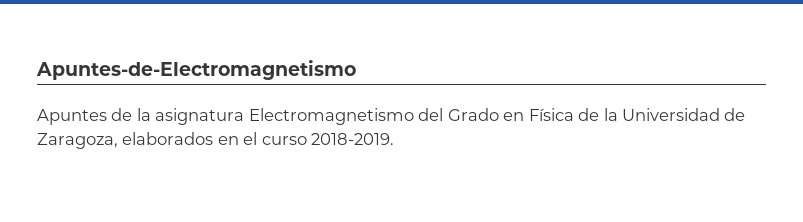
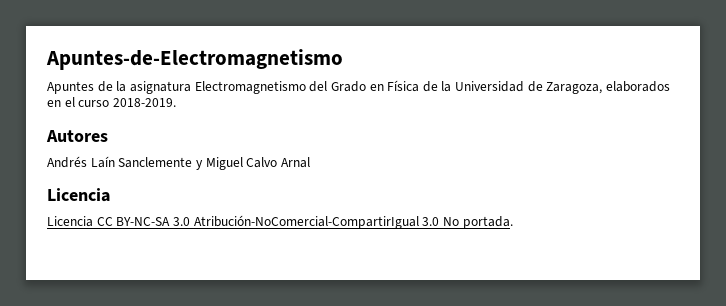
+ Autores
+ Andrés Laín Sanclemente y Miguel Calvo Arnal
+ Licencia
+ Licencia CC BY-NC-SA 3.0 Atribución-NoComercial-CompartirIgual 3.0 No portada.

